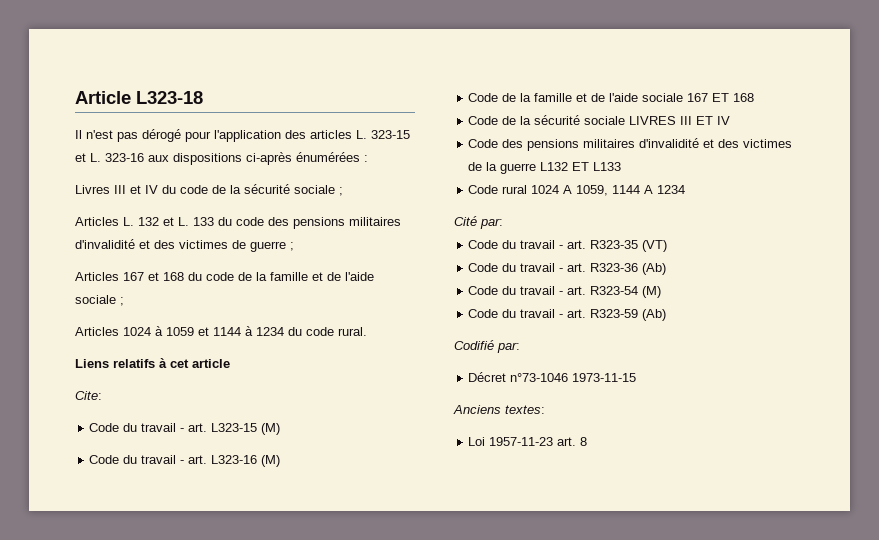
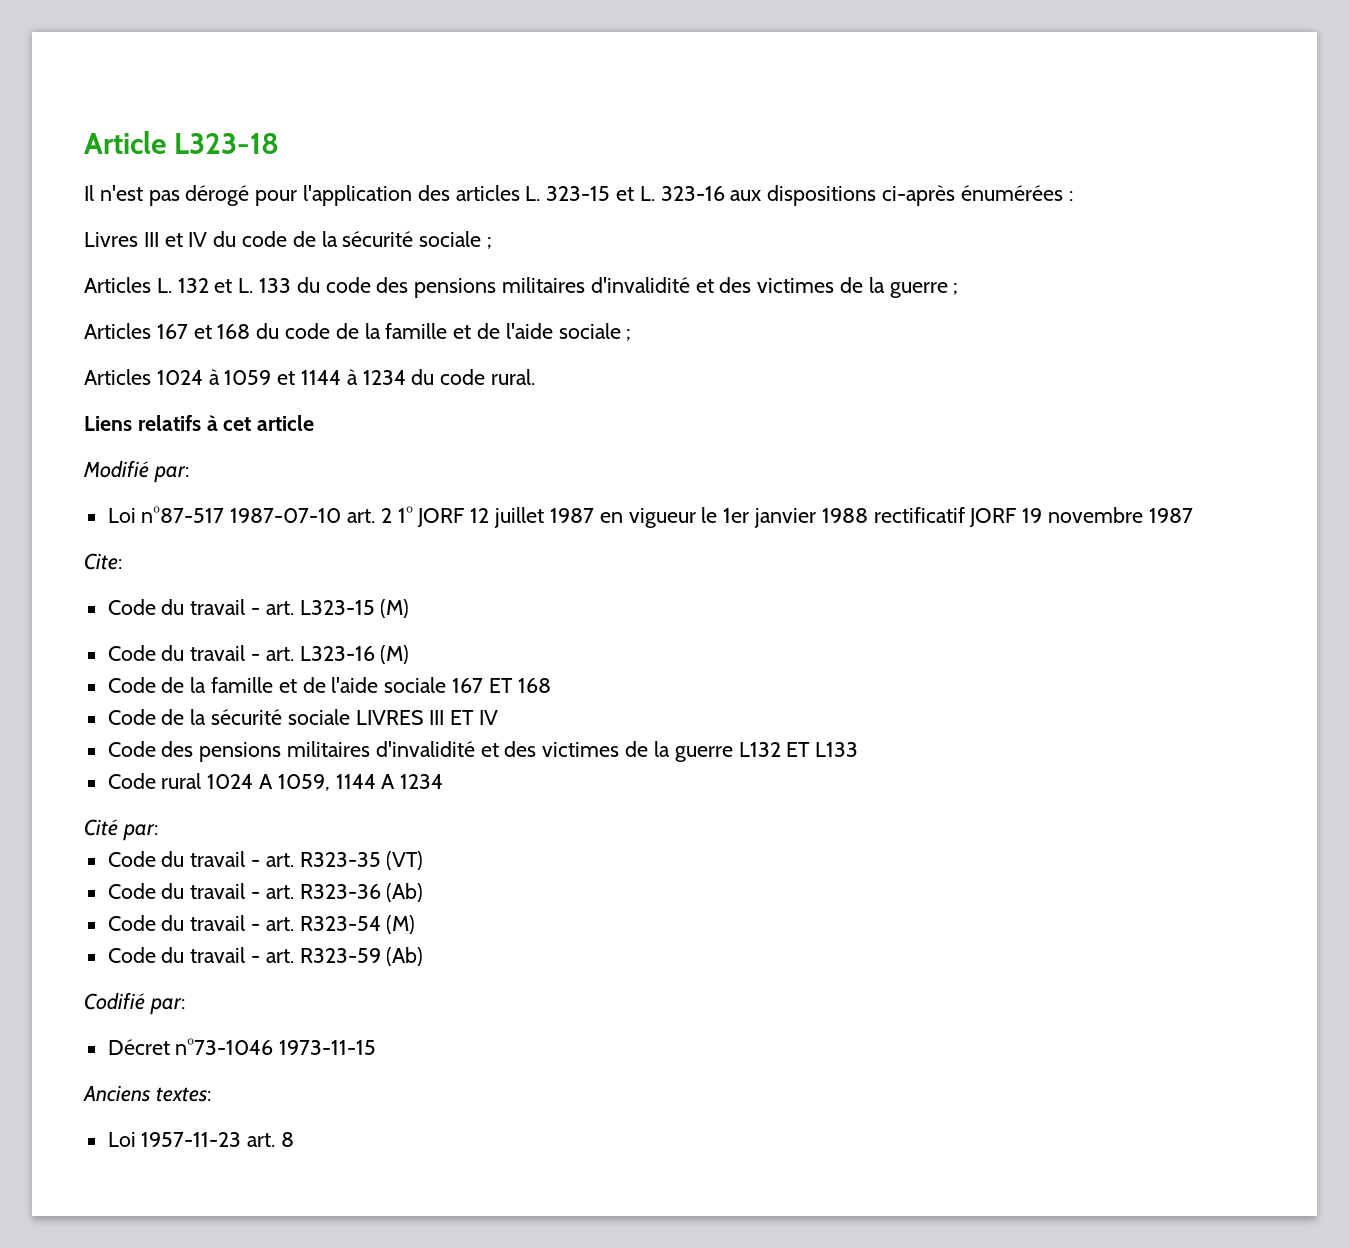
- Articles L. 132 et L. 133 du code des pensions militaires d'invalidité et des victimes de guerre ;
+ Articles L. 132 et L. 133 du code des pensions militaires d'invalidité et des victimes de la guerre ;
+ Modifié par:
+ Loi n°87-517 1987-07-10 art. 2 1° JORF 12 juillet 1987 en vigueur le 1er janvier 1988 rectificatif JORF 19 novembre 1987

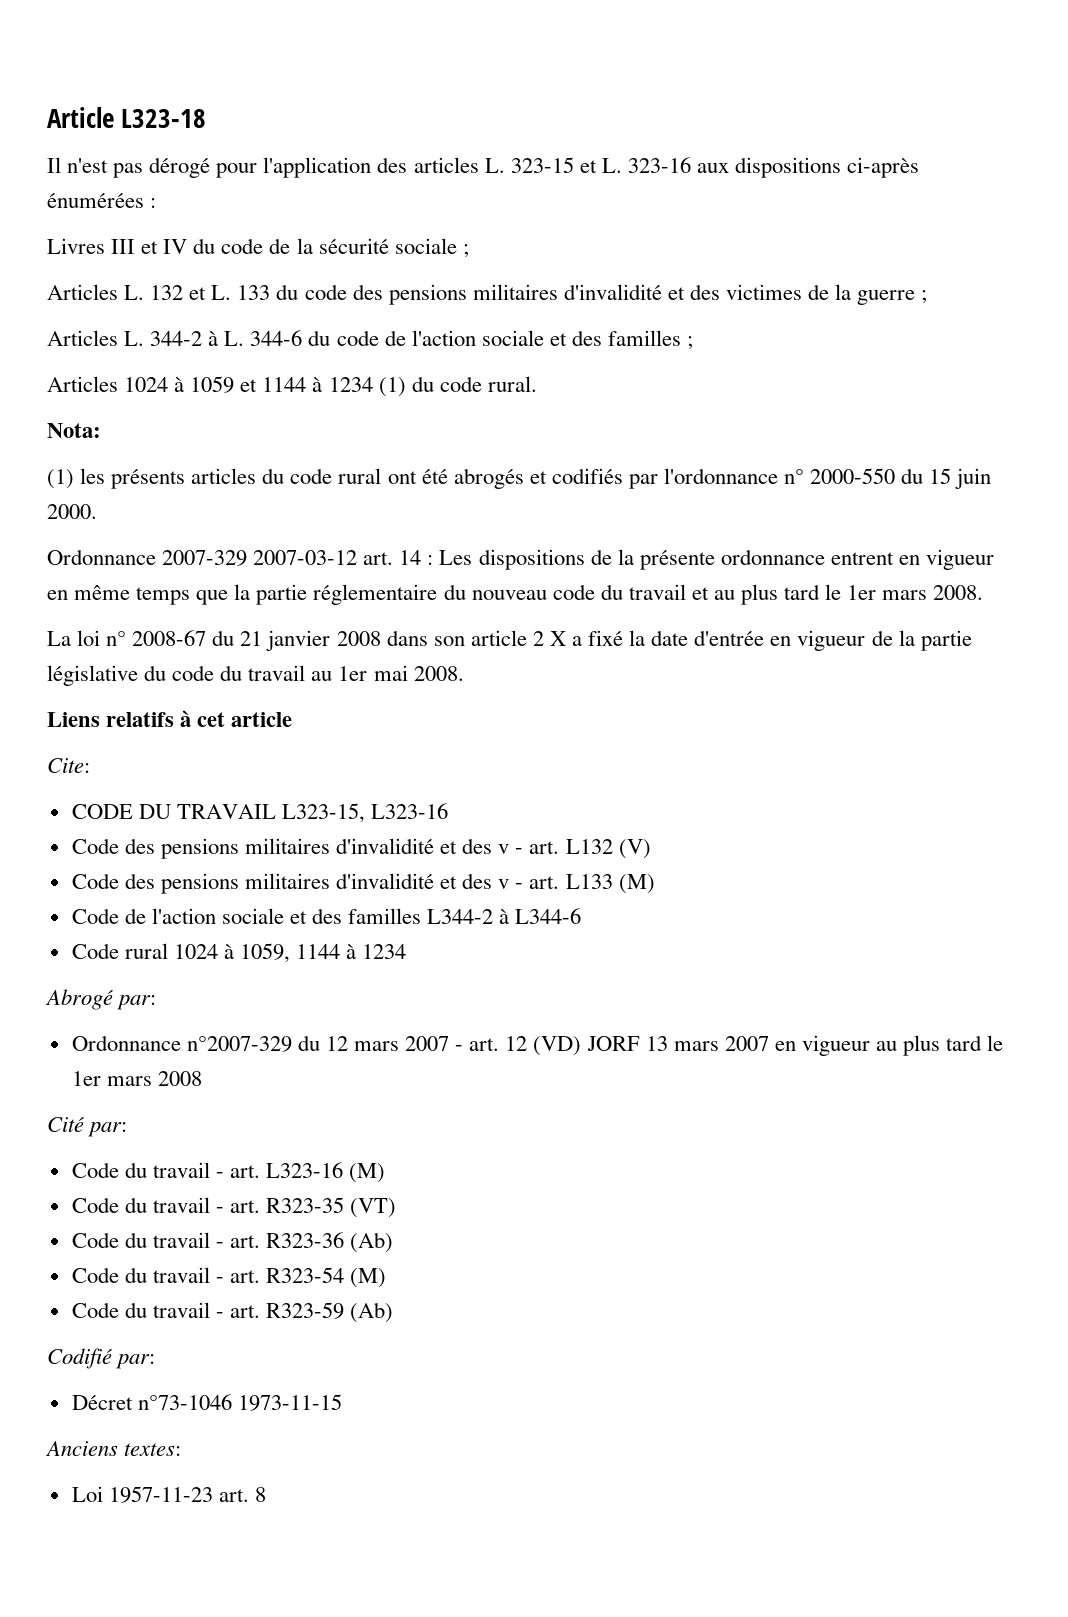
- Articles 167 et 168 du code de la famille et de l'aide sociale ;
+ Articles L. 344-2 à L. 344-6 du code de l'action sociale et des familles ;
- Articles 1024 à 1059 et 1144 à 1234 du code rural.
+ Articles 1024 à 1059 et 1144 à 1234 (1) du code rural.
+ Nota:
+ (1) les présents articles du code rural ont été abrogés et codifiés par l'ordonnance n° 2000-550 du 15 juin 2000.
+ Ordonnance 2007-329 2007-03-12 art. 14 : Les dispositions de la présente ordonnance entrent en vigueur en même temps que la partie réglementaire du nouveau code du travail et au plus tard le 1er mars 2008.
+ La loi n° 2008-67 du 21 janvier 2008 dans son article 2 X a fixé la date d'entrée en vigueur de la partie législative du code du travail au 1er mai 2008.
- Modifié par:
- Loi n°87-517 1987-07-10 art. 2 1° JORF 12 juillet 1987 en vigueur le 1er janvier 1988 rectificatif JORF 19 novembre 1987
  Cite:
- Code du travail - art. L323-15 (M)
+ CODE DU TRAVAIL L323-15, L323-16
+ Code des pensions militaires d'invalidité et des v - art. L132 (V)
+ Code des pensions militaires d'invalidité et des v - art. L133 (M)
+ Code de l'action sociale et des familles L344-2 à L344-6
+ Code rural 1024 à 1059, 1144 à 1234
+ Abrogé par:
+ Ordonnance n°2007-329 du 12 mars 2007 - art. 12 (VD) JORF 13 mars 2007 en vigueur au plus tard le 1er mars 2008
+ Cité par:
- Code de la famille et de l'aide sociale 167 ET 168
- Code de la sécurité sociale LIVRES III ET IV
- Code des pensions militaires d'invalidité et des victimes de la guerre L132 ET L133
- Code rural 1024 A 1059, 1144 A 1234
- Cité par:

